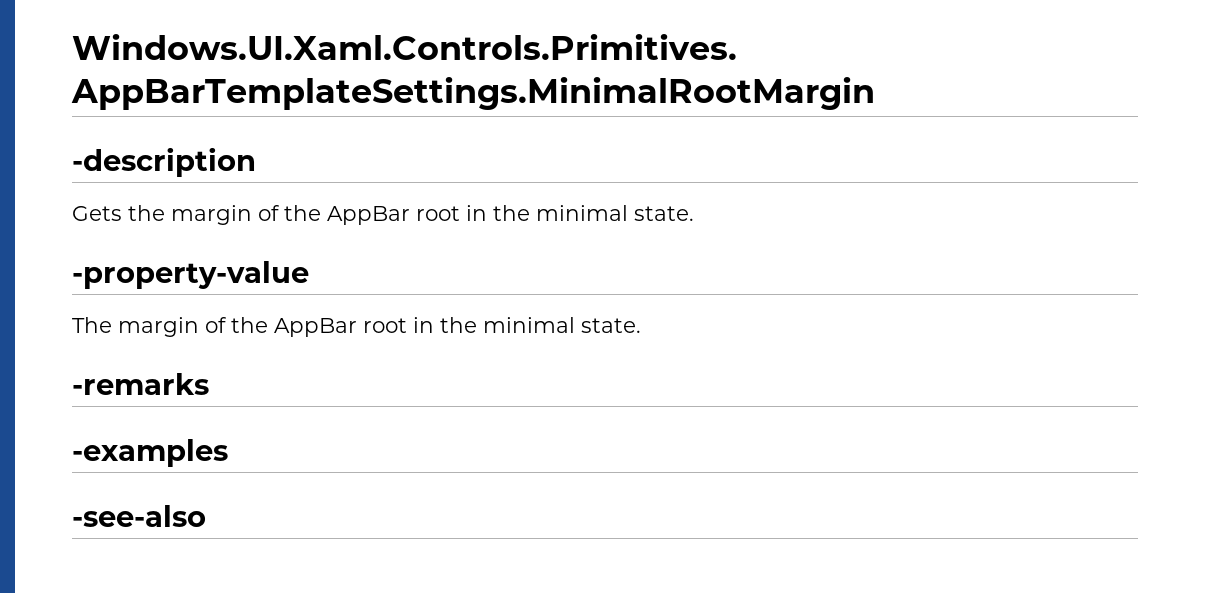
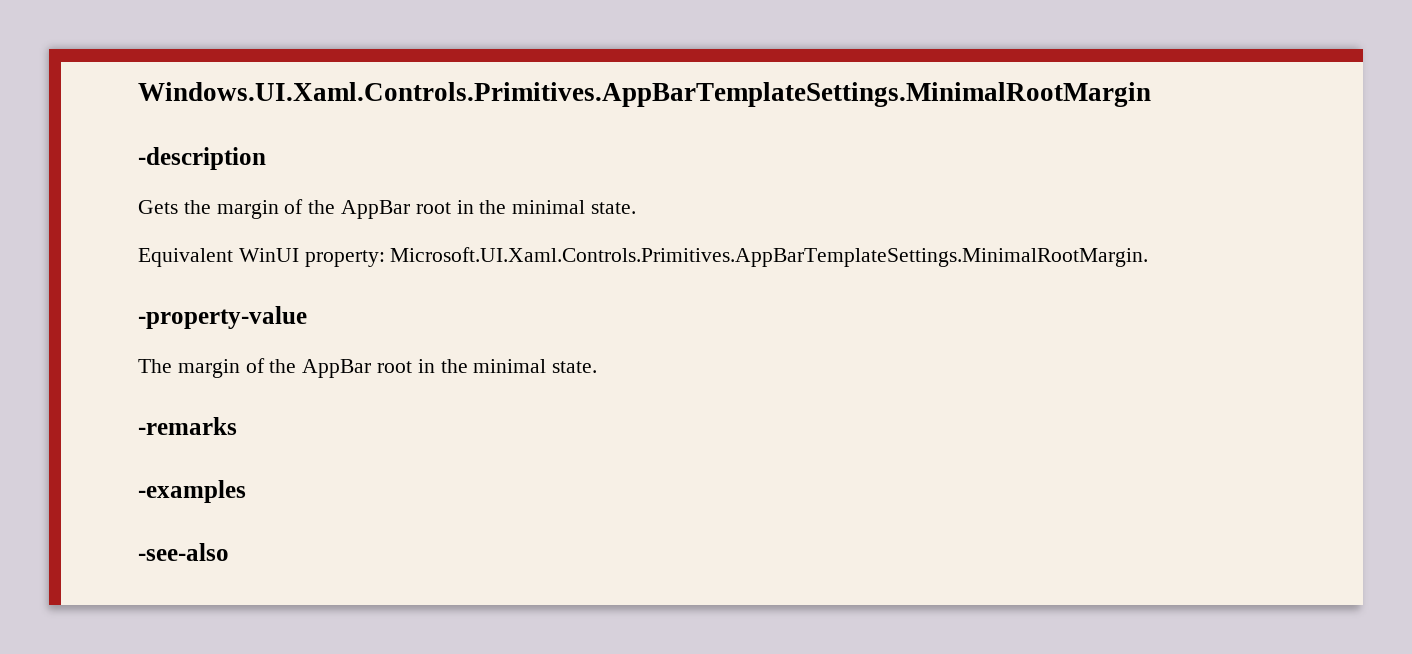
+ Equivalent WinUI property: Microsoft.UI.Xaml.Controls.Primitives.AppBarTemplateSettings.MinimalRootMargin.

